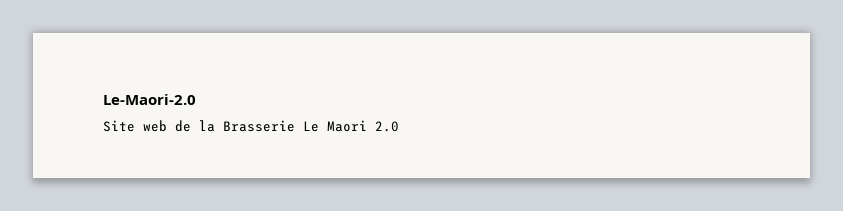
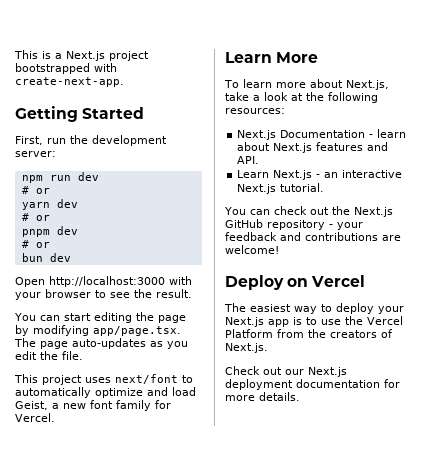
- Le-Maori-2.0
- Site web de la Brasserie Le Maori 2.0
+ This is a Next.js project bootstrapped with create-next-app.
+ Getting Started
+ First, run the development server:
+ npm run dev
+ # or
+ yarn dev
+ # or
+ pnpm dev
+ # or
+ bun dev
+ Open http://localhost:3000 with your browser to see the result.
+ You can start editing the page by modifying app/page.tsx. The page auto-updates as you edit the file.
+ This project uses next/font to automatically optimize and load Geist, a new font family for Vercel.
+ Learn More
+ To learn more about Next.js, take a look at the following resources:
+ Next.js Documentation - learn about Next.js features and API.
+ Learn Next.js - an interactive Next.js tutorial.
+ You can check out the Next.js GitHub repository - your feedback and contributions are welcome!
+ Deploy on Vercel
+ The easiest way to deploy your Next.js app is to use the Vercel Platform from the creators of Next.js.
+ Check out our Next.js deployment documentation for more details.

